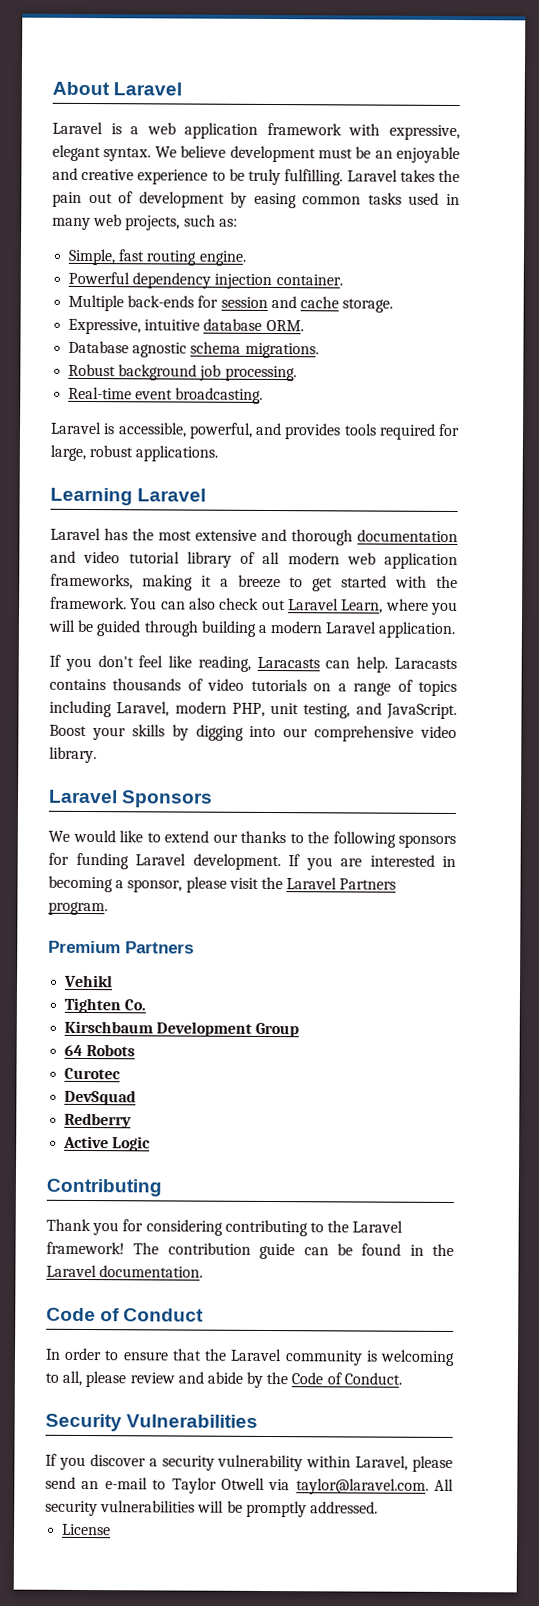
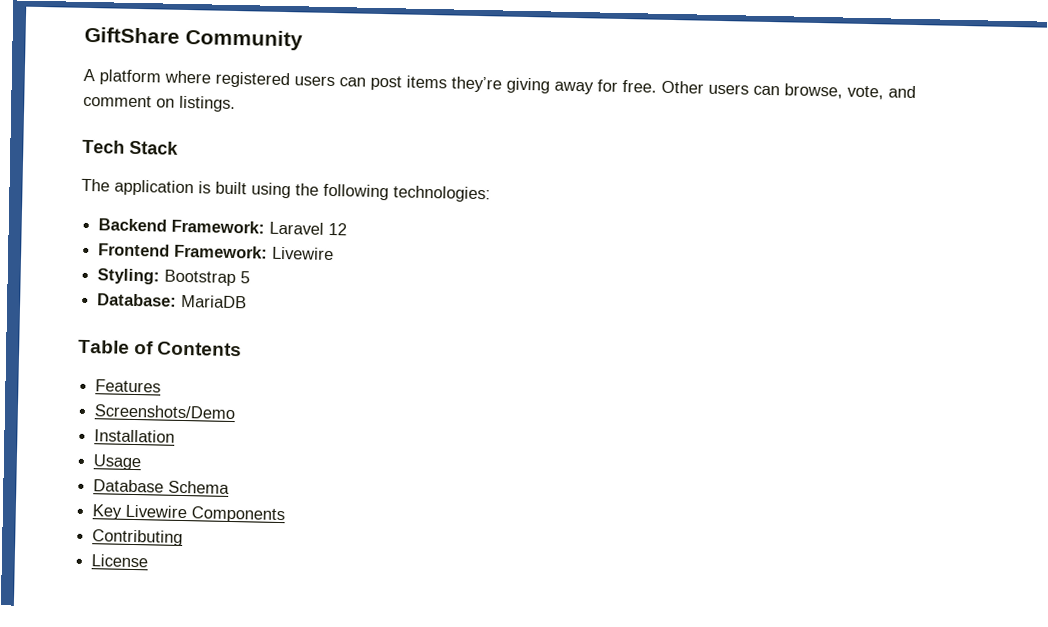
- About Laravel
- Laravel is a web application framework with expressive, elegant syntax. We believe development must be an enjoyable and creative experience to be truly fulfilling. Laravel takes the pain out of development by easing common tasks used in many web projects, such as:
- Simple, fast routing engine.
- Powerful dependency injection container.
- Multiple back-ends for session and cache storage.
- Expressive, intuitive database ORM.
- Database agnostic schema migrations.
- Robust background job processing.
- Real-time event broadcasting.
- Laravel is accessible, powerful, and provides tools required for large, robust applications.
- Learning Laravel
- Laravel has the most extensive and thorough documentation and video tutorial library of all modern web application frameworks, making it a breeze to get started with the framework. You can also check out Laravel Learn, where you will be guided through building a modern Laravel application.
- If you don't feel like reading, Laracasts can help. Laracasts contains thousands of video tutorials on a range of topics including Laravel, modern PHP, unit testing, and JavaScript. Boost your skills by digging into our comprehensive video library.
- Laravel Sponsors
- We would like to extend our thanks to the following sponsors for funding Laravel development. If you are interested in becoming a sponsor, please visit the Laravel Partners program.
- Premium Partners
- Vehikl
- Tighten Co.
- Kirschbaum Development Group
- 64 Robots
- Curotec
- DevSquad
- Redberry
- Active Logic
+ GiftShare Community
+ A platform where registered users can post items they’re giving away for free. Other users can browse, vote, and comment on listings.
+ Tech Stack
+ The application is built using the following technologies:
+ Backend Framework: Laravel 12
+ Frontend Framework: Livewire
+ Styling: Bootstrap 5
+ Database: MariaDB
+ Table of Contents
+ Features
+ Screenshots/Demo
+ Installation
+ Usage
+ Database Schema
+ Key Livewire Components
  Contributing
- Thank you for considering contributing to the Laravel framework! The contribution guide can be found in the Laravel documentation.
- Code of Conduct
- In order to ensure that the Laravel community is welcoming to all, please review and abide by the Code of Conduct.
- Security Vulnerabilities
- If you discover a security vulnerability within Laravel, please send an e-mail to Taylor Otwell via taylor@laravel.com. All security vulnerabilities will be promptly addressed.

